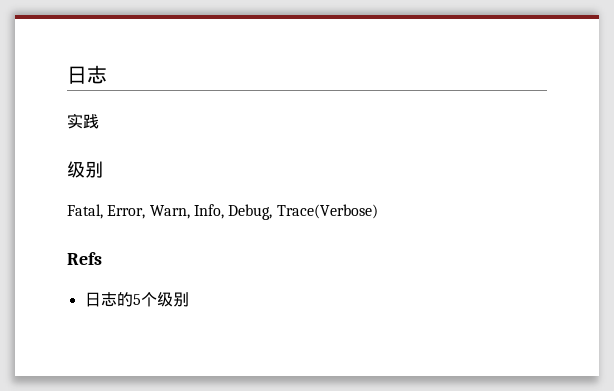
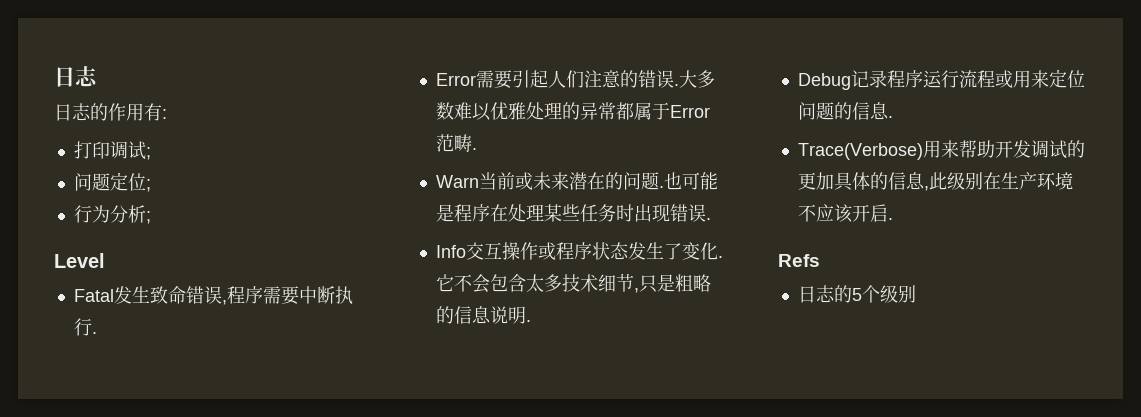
- 实践
- 级别
- Fatal, Error, Warn, Info, Debug, Trace(Verbose)
+ 日志的作用有:
+ 打印调试;
+ 问题定位;
+ 行为分析;
+ Level
+ Fatal发生致命错误,程序需要中断执行.
+ Error需要引起人们注意的错误.大多数难以优雅处理的异常都属于Error范畴.
+ Warn当前或未来潜在的问题.也可能是程序在处理某些任务时出现错误.
+ Info交互操作或程序状态发生了变化.它不会包含太多技术细节,只是粗略的信息说明.
+ Debug记录程序运行流程或用来定位问题的信息.
+ Trace(Verbose)用来帮助开发调试的更加具体的信息,此级别在生产环境不应该开启.

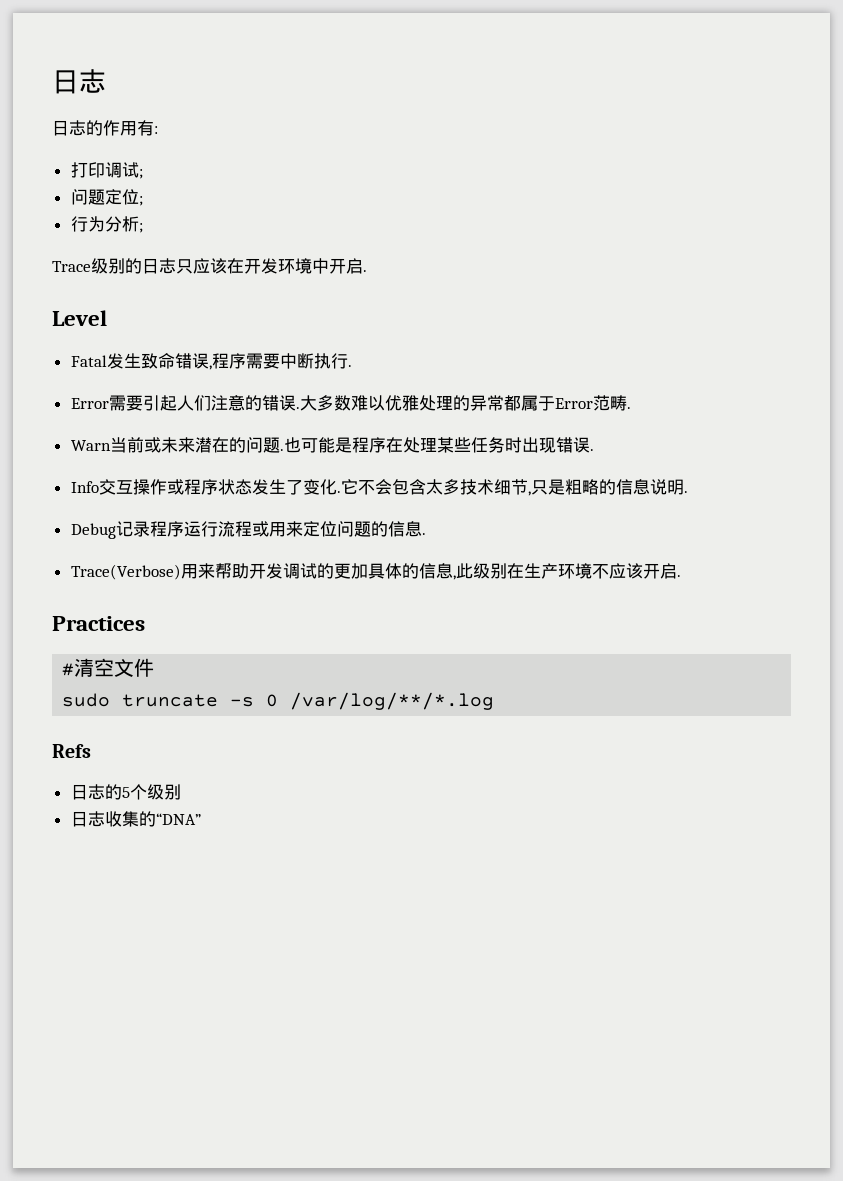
+ Trace级别的日志只应该在开发环境中开启.
+ Practices
+ #清空文件
+ sudo truncate -s 0 /var/log/**/*.log
+ 日志收集的“DNA”

